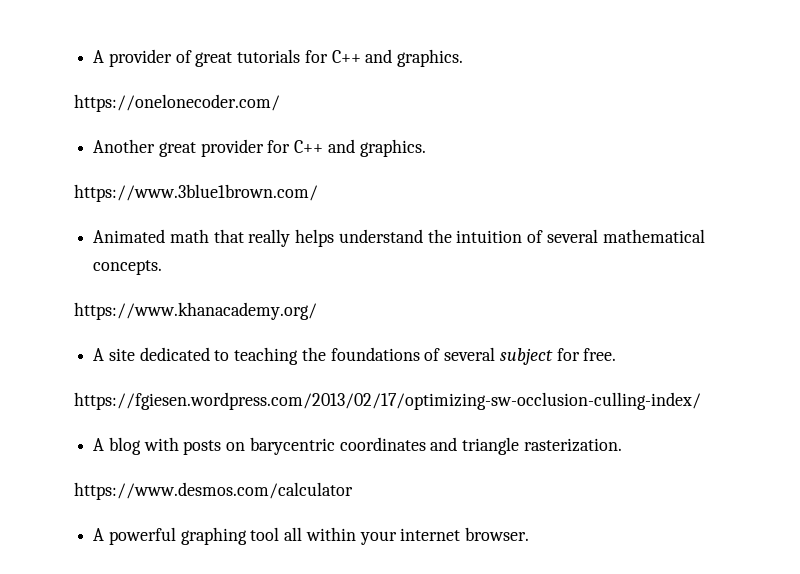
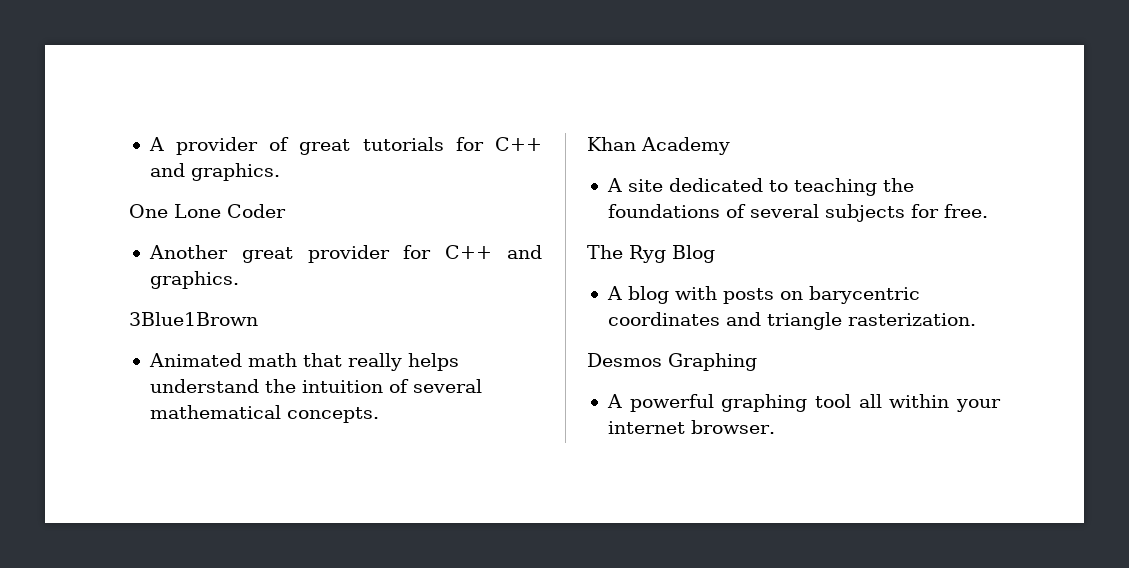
- https://onelonecoder.com/
+ One Lone Coder
- https://www.3blue1brown.com/
+ 3Blue1Brown
- https://www.khanacademy.org/
+ Khan Academy
- A site dedicated to teaching the foundations of several subject for free.
+ A site dedicated to teaching the foundations of several subjects for free.
- https://fgiesen.wordpress.com/2013/02/17/optimizing-sw-occlusion-culling-index/
+ The Ryg Blog
- https://www.desmos.com/calculator
+ Desmos Graphing

